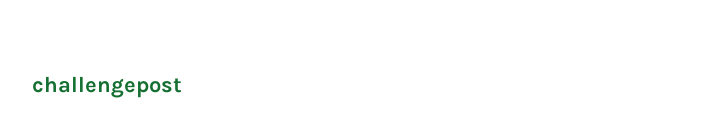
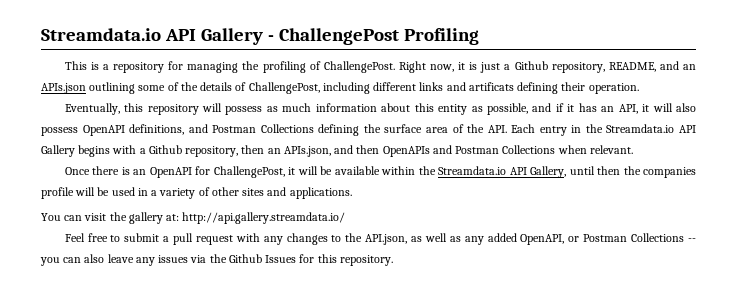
- challengepost
+ Streamdata.io API Gallery - ChallengePost Profiling
+ This is a repository for managing the profiling of ChallengePost. Right now, it is just a Github repository, README, and an APIs.json outlining some of the details of ChallengePost, including different links and artificats defining their operation.
+ Eventually, this repository will possess as much information about this entity as possible, and if it has an API, it will also possess OpenAPI definitions, and Postman Collections defining the surface area of the API. Each entry in the Streamdata.io API Gallery begins with a Github repository, then an APIs.json, and then OpenAPIs and Postman Collections when relevant.
+ Once there is an OpenAPI for ChallengePost, it will be available within the Streamdata.io API Gallery, until then the companies profile will be used in a variety of other sites and applications.
+ You can visit the gallery at: http://api.gallery.streamdata.io/
+ Feel free to submit a pull request with any changes to the API.json, as well as any added OpenAPI, or Postman Collections -- you can also leave any issues via the Github Issues for this repository.

